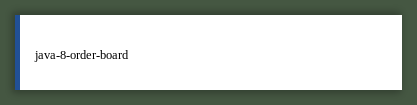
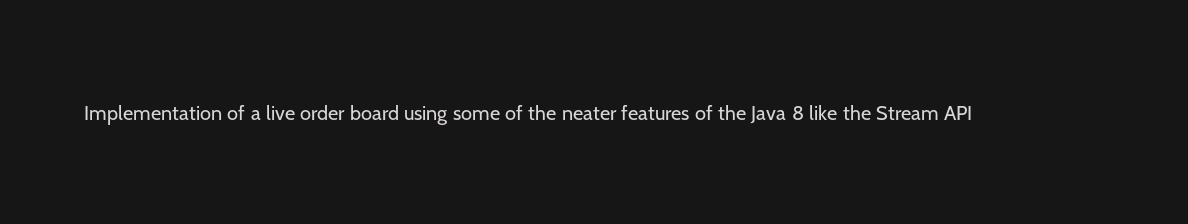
- java-8-order-board
+ Implementation of a live order board using some of the neater features of the Java 8 like the Stream API

